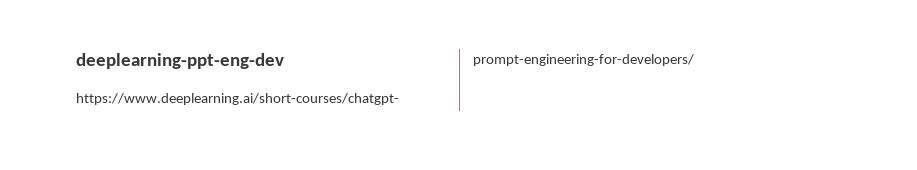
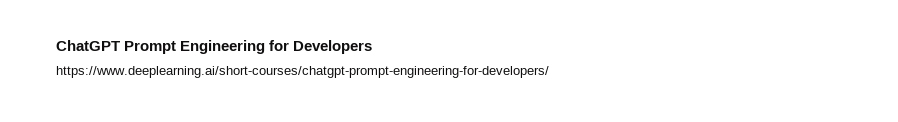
- deeplearning-ppt-eng-dev
+ ChatGPT Prompt Engineering for Developers

